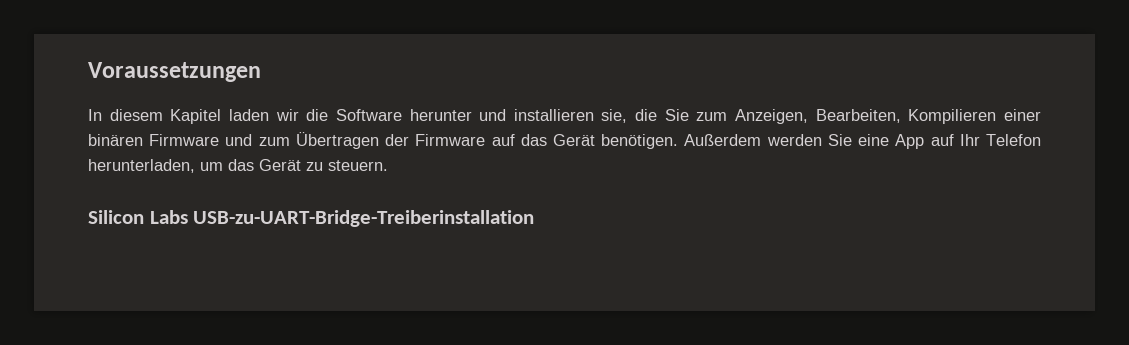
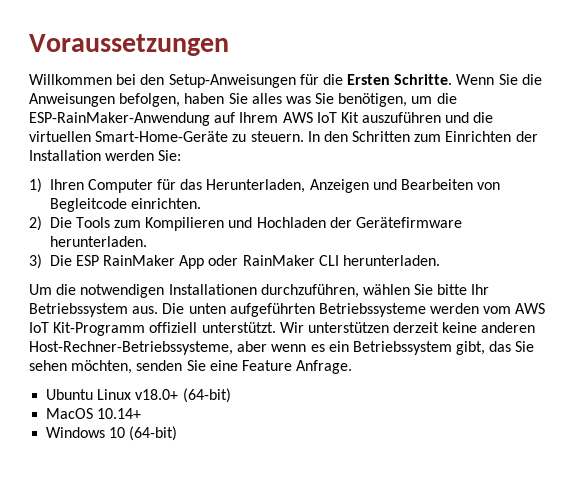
- In diesem Kapitel laden wir die Software herunter und installieren sie, die Sie zum Anzeigen, Bearbeiten, Kompilieren einer binären Firmware und zum Übertragen der Firmware auf das Gerät benötigen. Außerdem werden Sie eine App auf Ihr Telefon herunterladen, um das Gerät zu steuern.
- Silicon Labs USB-zu-UART-Bridge-Treiberinstallation
+ Willkommen bei den Setup-Anweisungen für die Ersten Schritte. Wenn Sie die Anweisungen befolgen, haben Sie alles was Sie benötigen, um die ESP-RainMaker-Anwendung auf Ihrem AWS IoT Kit auszuführen und die virtuellen Smart-Home-Geräte zu steuern. In den Schritten zum Einrichten der Installation werden Sie:
+ 1) Ihren Computer für das Herunterladen, Anzeigen und Bearbeiten von Begleitcode einrichten.
+ 2) Die Tools zum Kompilieren und Hochladen der Gerätefirmware herunterladen.
+ 3) Die ESP RainMaker App oder RainMaker CLI herunterladen.
+ Um die notwendigen Installationen durchzuführen, wählen Sie bitte Ihr Betriebssystem aus. Die unten aufgeführten Betriebssysteme werden vom AWS IoT Kit-Programm offiziell unterstützt. Wir unterstützen derzeit keine anderen Host-Rechner-Betriebssysteme, aber wenn es ein Betriebssystem gibt, das Sie sehen möchten, senden Sie eine Feature Anfrage.
+ Ubuntu Linux v18.0+ (64-bit)
+ MacOS 10.14+
+ Windows 10 (64-bit)

